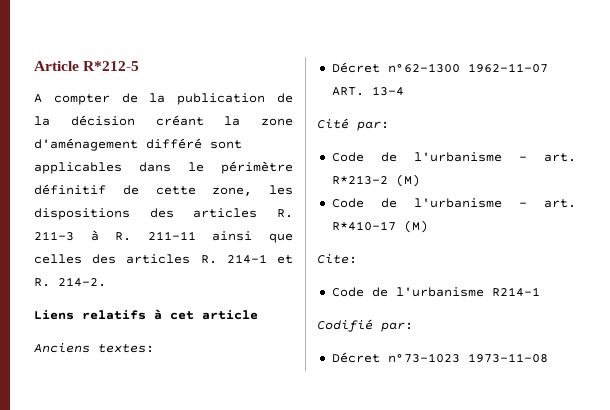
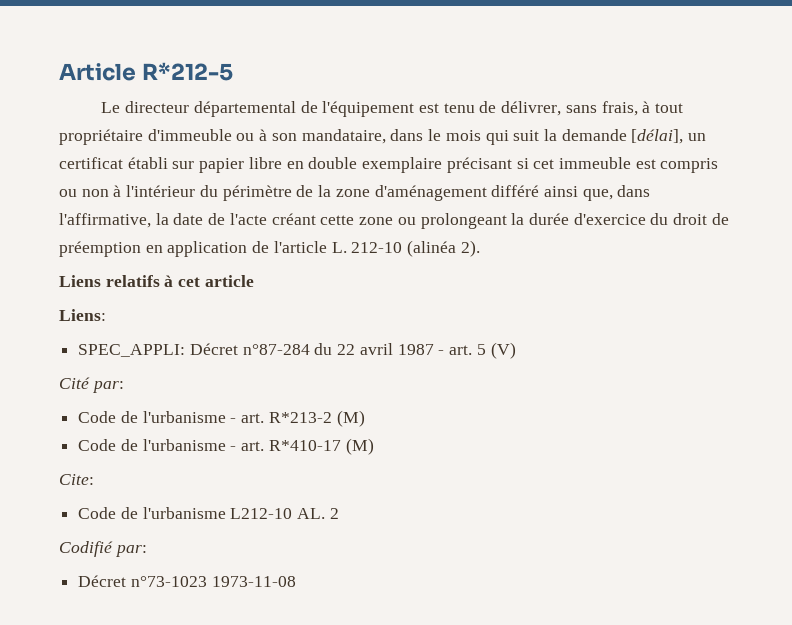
- A compter de la publication de la décision créant la zone d'aménagement différé sont applicables dans le périmètre définitif de cette zone, les dispositions des articles R. 211-3 à R. 211-11 ainsi que celles des articles R. 214-1 et R. 214-2.
+ Le directeur départemental de l'équipement est tenu de délivrer, sans frais, à tout propriétaire d'immeuble ou à son mandataire, dans le mois qui suit la demande [délai], un certificat établi sur papier libre en double exemplaire précisant si cet immeuble est compris ou non à l'intérieur du périmètre de la zone d'aménagement différé ainsi que, dans l'affirmative, la date de l'acte créant cette zone ou prolongeant la durée d'exercice du droit de préemption en application de l'article L. 212-10 (alinéa 2).
- Anciens textes:
- Décret n°62-1300 1962-11-07 ART. 13-4
+ Liens:
+ SPEC_APPLI: Décret n°87-284 du 22 avril 1987 - art. 5 (V)
- Code de l'urbanisme R214-1
+ Code de l'urbanisme L212-10 AL. 2

